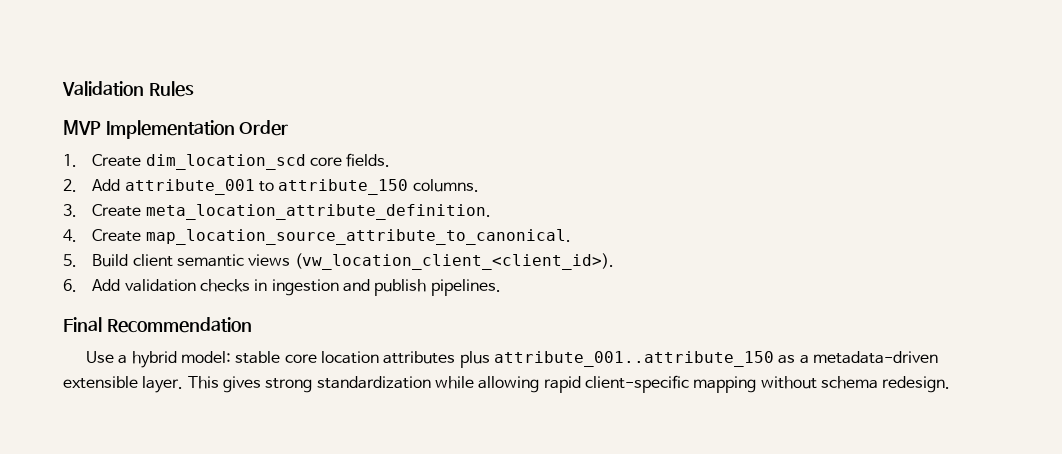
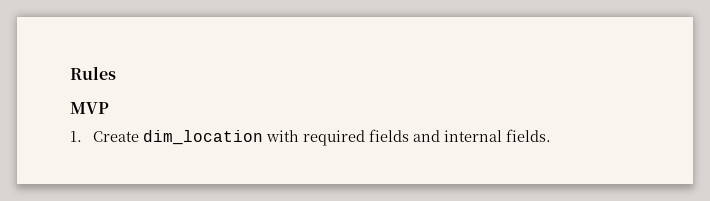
- Validation Rules
+ Rules
- MVP Implementation Order
+ MVP
- 1. Create dim_location_scd core fields.
- 2. Add attribute_001 to attribute_150 columns.
- 3. Create meta_location_attribute_definition.
- 4. Create map_location_source_attribute_to_canonical.
- 5. Build client semantic views (vw_location_client_<client_id>).
- 6. Add validation checks in ingestion and publish pipelines.
- Final Recommendation
- Use a hybrid model: stable core location attributes plus attribute_001..attribute_150 as a metadata-driven extensible layer. This gives strong standardization while allowing rapid client-specific mapping without schema redesign.
+ 1. Create dim_location with required fields and internal fields.

